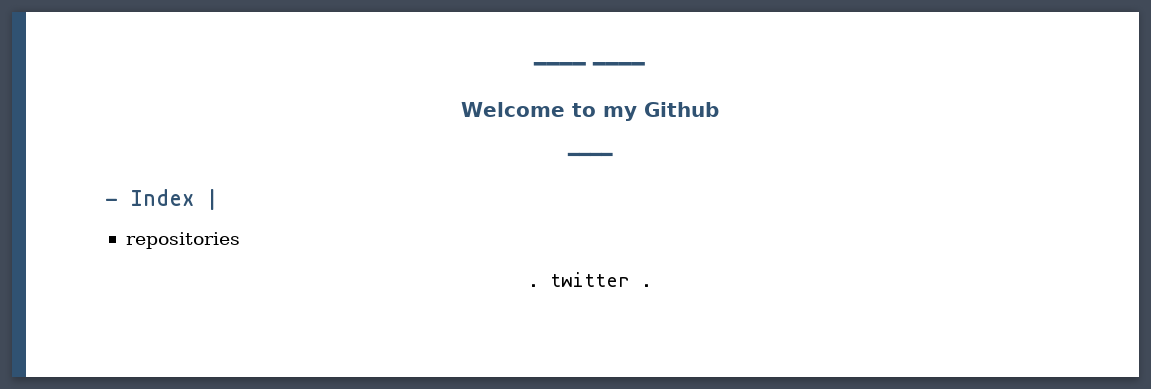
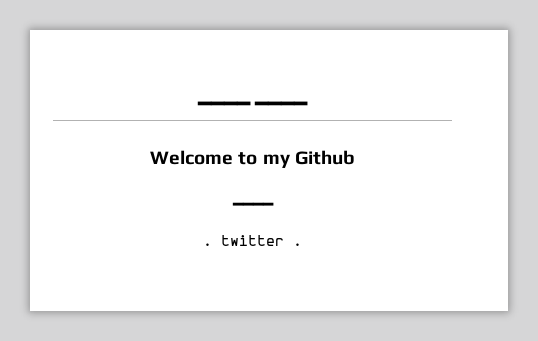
- - Index |
- repositories

